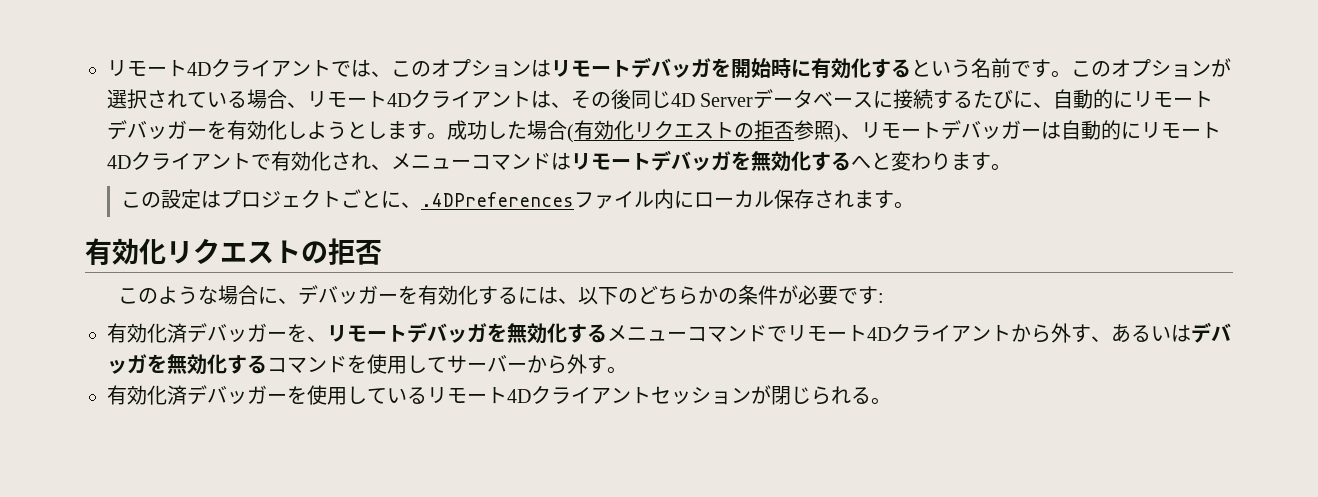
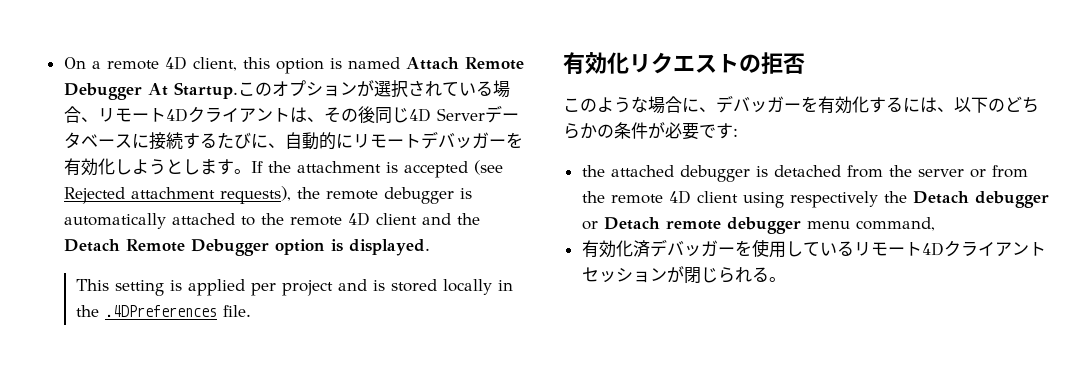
- リモート4Dクライアントでは、このオプションはリモートデバッガを開始時に有効化するという名前です。
+ On a remote 4D client, this option is named Attach Remote Debugger At Startup.
- 成功した場合(有効化リクエストの拒否参照)、リモートデバッガーは自動的にリモート4Dクライアントで有効化され、メニューコマンドはリモートデバッガを無効化するへと変わります。
- この設定はプロジェクトごとに、.4DPreferencesファイル内にローカル保存されます。
+ If the attachment is accepted (see Rejected attachment requests), the remote debugger is automatically attached to the remote 4D client and the Detach Remote Debugger option is displayed.
+ This setting is applied per project and is stored locally in the .4DPreferences file.
- 有効化済デバッガーを、リモートデバッガを無効化するメニューコマンドでリモート4Dクライアントから外す、あるいはデバッガを無効化するコマンドを使用してサーバーから外す。
+ the attached debugger is detached from the server or from the remote 4D client using respectively the Detach debugger or Detach remote debugger menu command,

